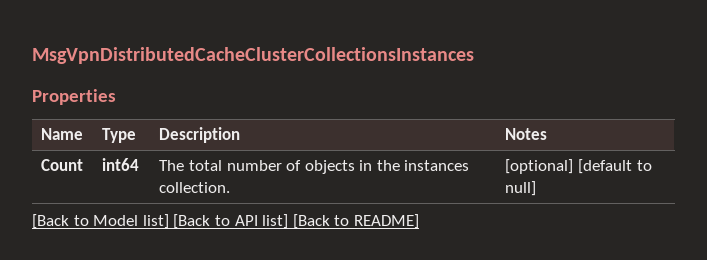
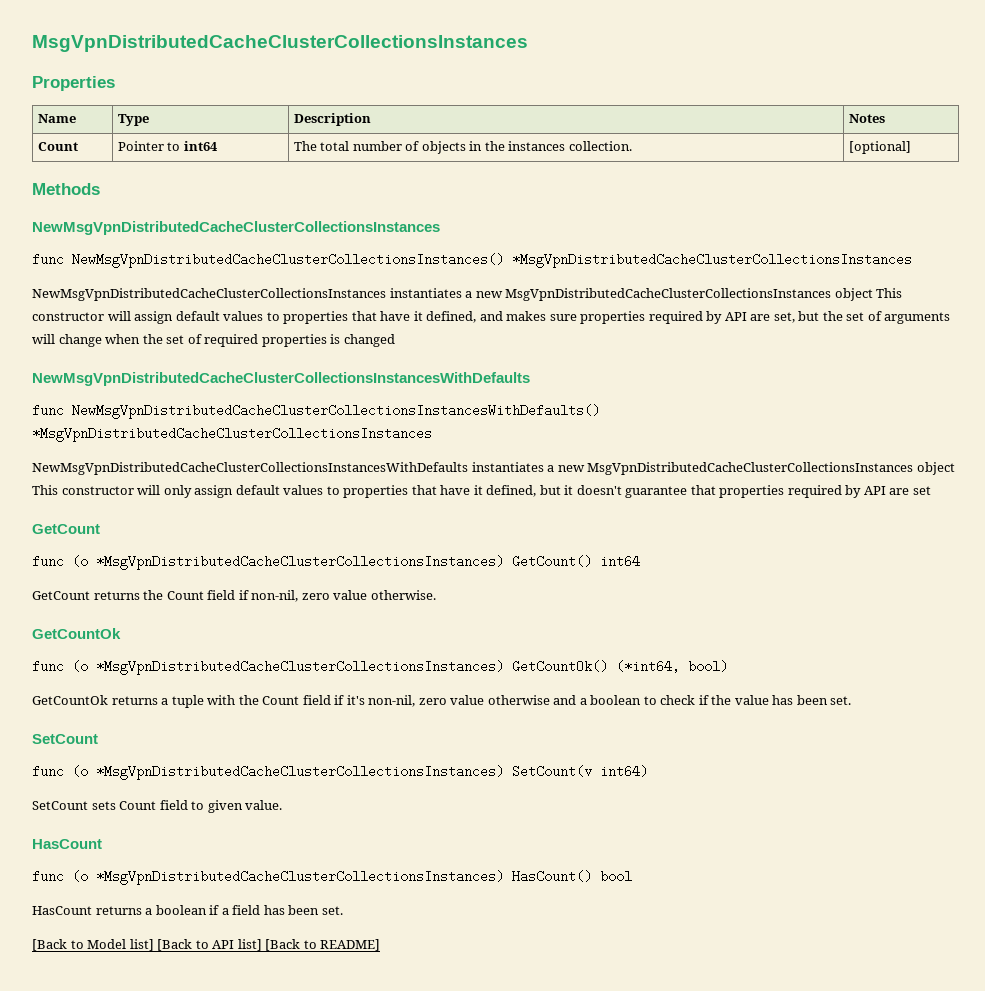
- Count | int64 | The total number of objects in the instances collection. | [optional] [default to null]
+ Count | Pointer to int64 | The total number of objects in the instances collection. | [optional]
+ Methods
+ NewMsgVpnDistributedCacheClusterCollectionsInstances
+ func NewMsgVpnDistributedCacheClusterCollectionsInstances() *MsgVpnDistributedCacheClusterCollectionsInstances
+ NewMsgVpnDistributedCacheClusterCollectionsInstances instantiates a new MsgVpnDistributedCacheClusterCollectionsInstances object This constructor will assign default values to properties that have it defined, and makes sure properties required by API are set, but the set of arguments will change when the set of required properties is changed
+ NewMsgVpnDistributedCacheClusterCollectionsInstancesWithDefaults
+ func NewMsgVpnDistributedCacheClusterCollectionsInstancesWithDefaults() *MsgVpnDistributedCacheClusterCollectionsInstances
+ NewMsgVpnDistributedCacheClusterCollectionsInstancesWithDefaults instantiates a new MsgVpnDistributedCacheClusterCollectionsInstances object This constructor will only assign default values to properties that have it defined, but it doesn't guarantee that properties required by API are set
+ GetCount
+ func (o *MsgVpnDistributedCacheClusterCollectionsInstances) GetCount() int64
+ GetCount returns the Count field if non-nil, zero value otherwise.
+ GetCountOk
+ func (o *MsgVpnDistributedCacheClusterCollectionsInstances) GetCountOk() (*int64, bool)
+ GetCountOk returns a tuple with the Count field if it's non-nil, zero value otherwise and a boolean to check if the value has been set.
+ SetCount
+ func (o *MsgVpnDistributedCacheClusterCollectionsInstances) SetCount(v int64)
+ SetCount sets Count field to given value.
+ HasCount
+ func (o *MsgVpnDistributedCacheClusterCollectionsInstances) HasCount() bool
+ HasCount returns a boolean if a field has been set.

